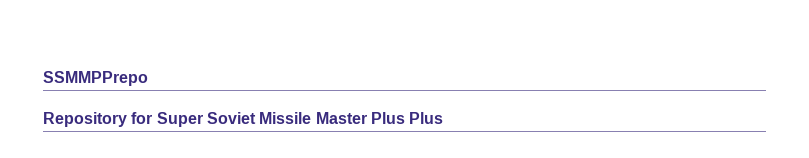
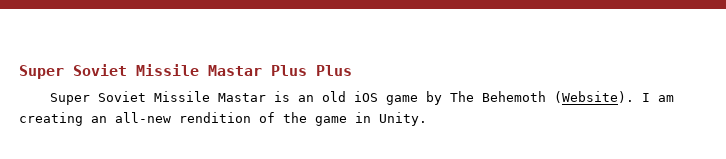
- SSMMPPrepo
- Repository for Super Soviet Missile Master Plus Plus
+ Super Soviet Missile Mastar Plus Plus
+ Super Soviet Missile Mastar is an old iOS game by The Behemoth (Website). I am creating an all-new rendition of the game in Unity.

